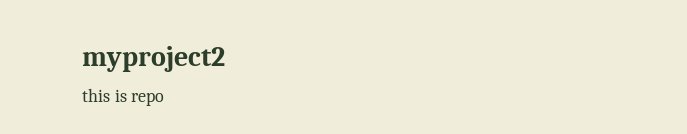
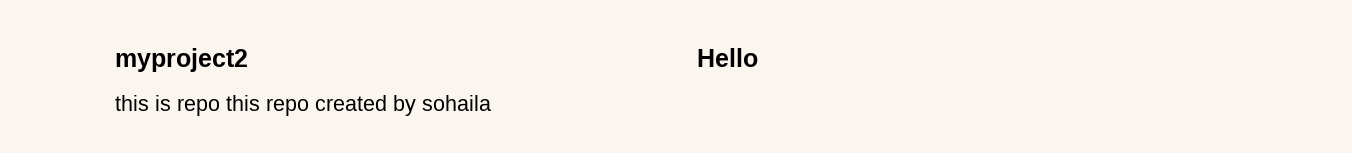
- this is repo
+ this is repo this repo created by sohaila
+ Hello

